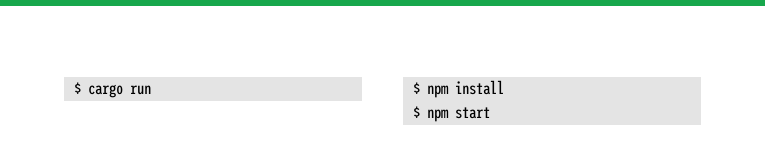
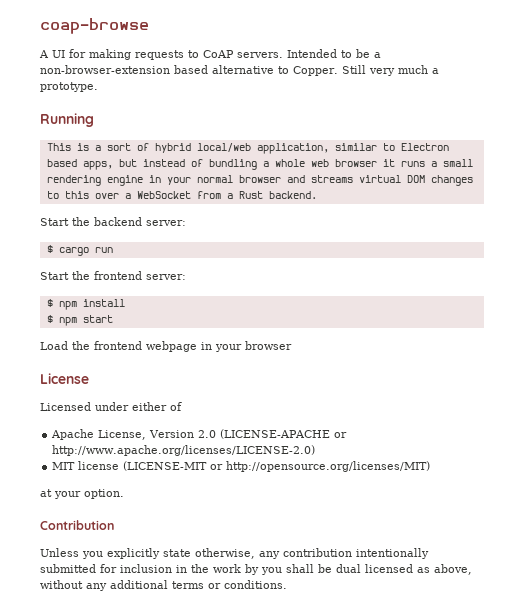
+ coap-browse
+ A UI for making requests to CoAP servers. Intended to be a non-browser-extension based alternative to Copper. Still very much a prototype.
+ Running
+ This is a sort of hybrid local/web application, similar to Electron based apps, but instead of bundling a whole web browser it runs a small rendering engine in your normal browser and streams virtual DOM changes to this over a WebSocket from a Rust backend.
+ Start the backend server:
+ Start the frontend server:
+ Load the frontend webpage in your browser
+ License
+ Licensed under either of
+ Apache License, Version 2.0 (LICENSE-APACHE or http://www.apache.org/licenses/LICENSE-2.0)
+ MIT license (LICENSE-MIT or http://opensource.org/licenses/MIT)
+ at your option.
+ Contribution
+ Unless you explicitly state otherwise, any contribution intentionally submitted for inclusion in the work by you shall be dual licensed as above, without any additional terms or conditions.

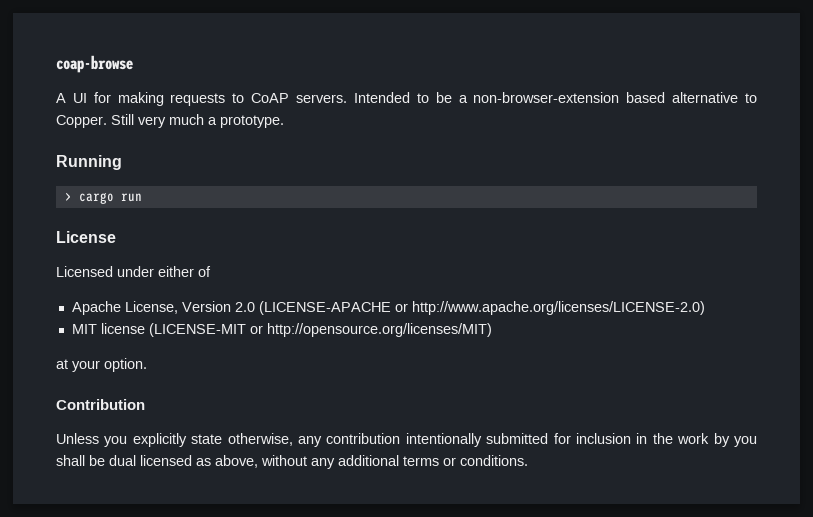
- This is a sort of hybrid local/web application, similar to Electron based apps, but instead of bundling a whole web browser it runs a small rendering engine in your normal browser and streams virtual DOM changes to this over a WebSocket from a Rust backend.
- Start the backend server:
- $ cargo run
- Start the frontend server:
- $ npm install
- $ npm start
- Load the frontend webpage in your browser
+ > cargo run

